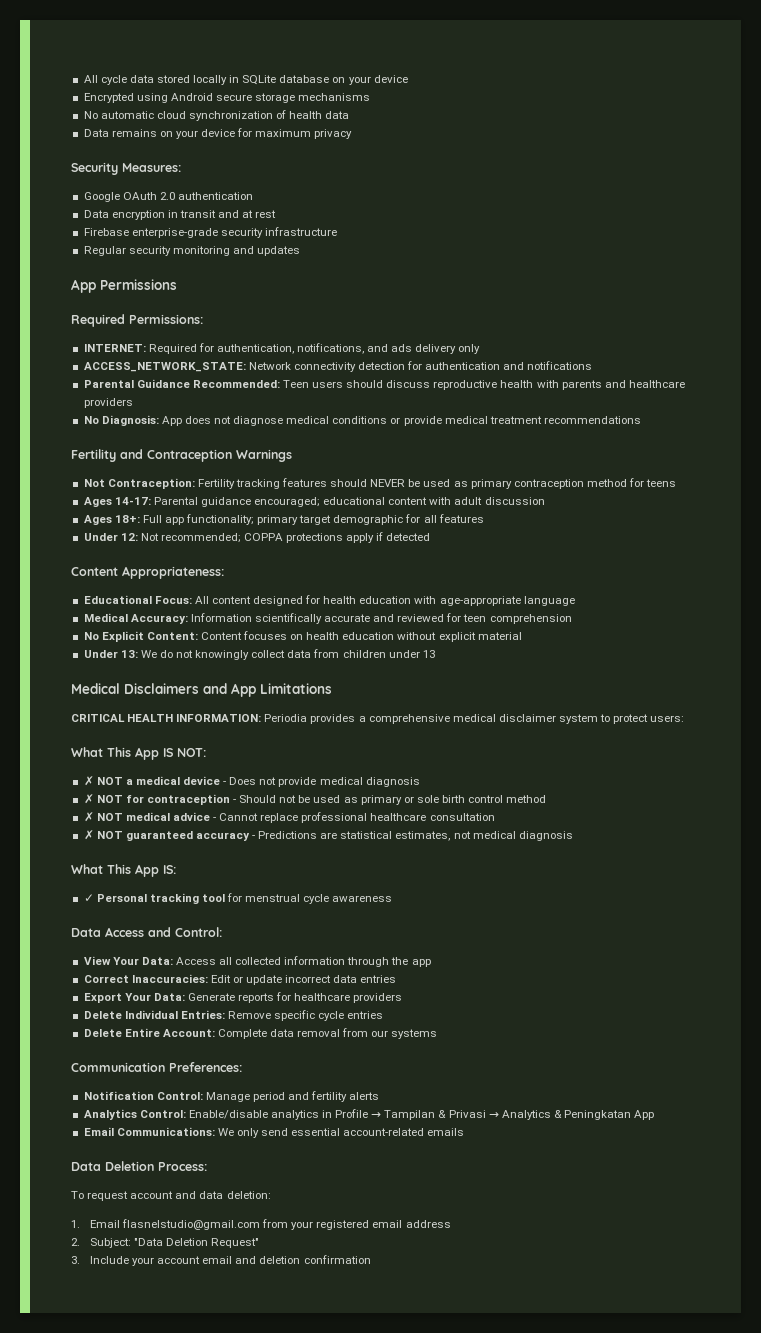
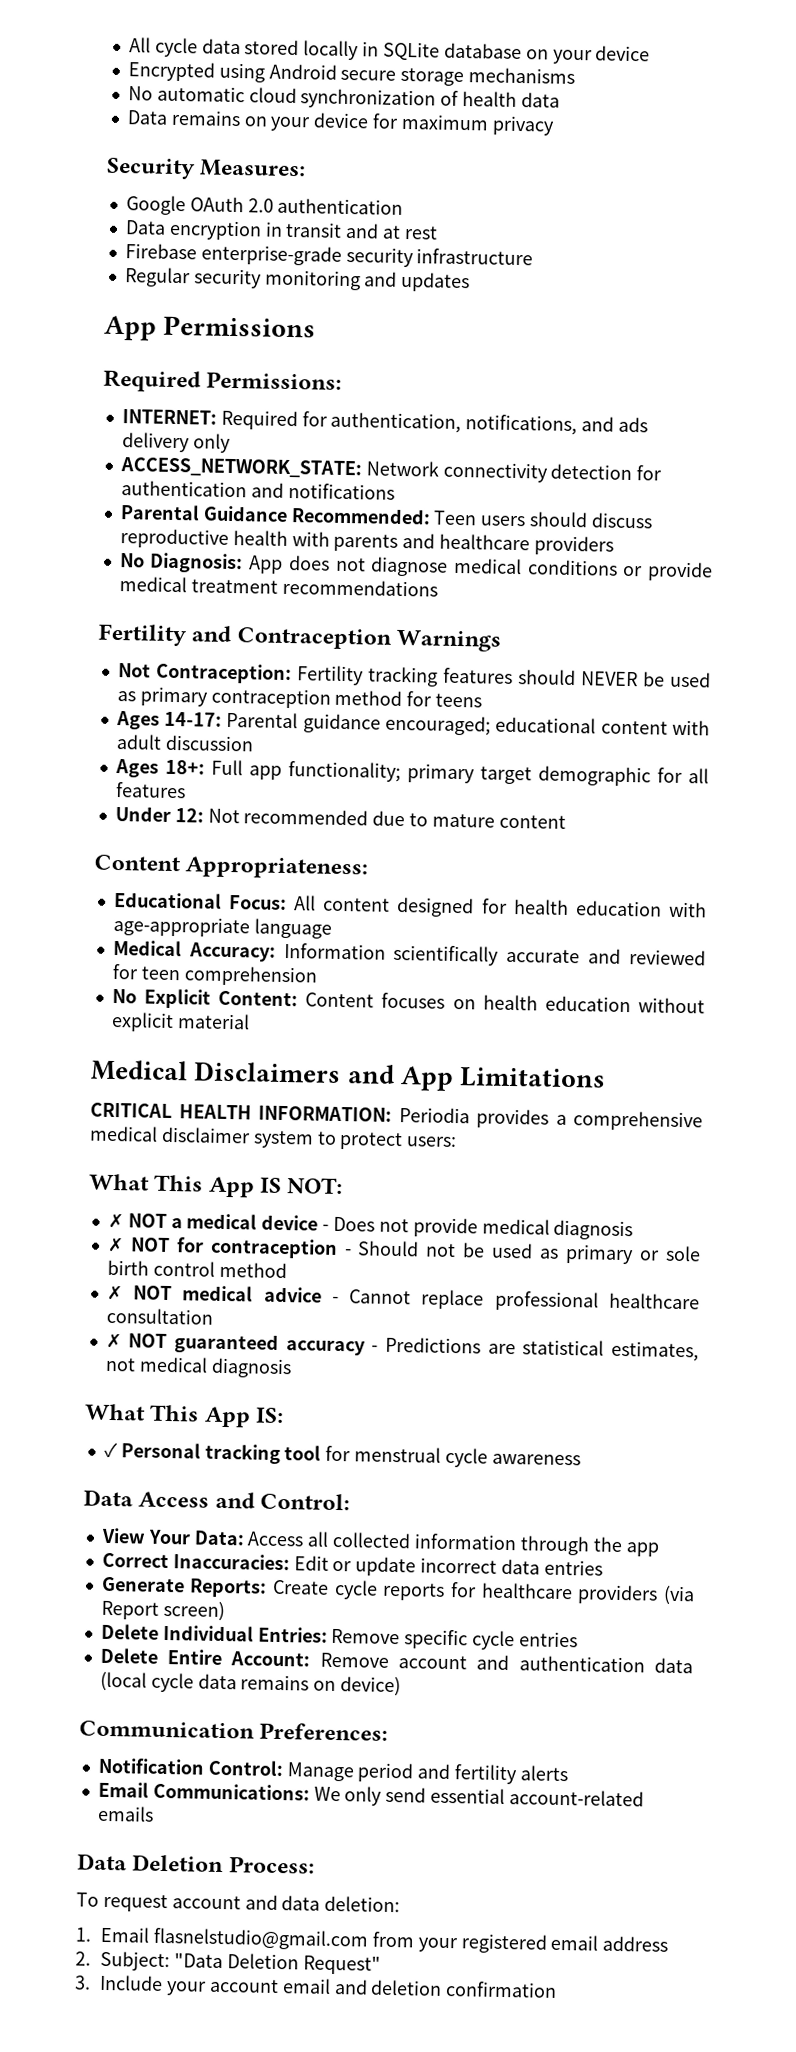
- Under 12: Not recommended; COPPA protections apply if detected
+ Under 12: Not recommended due to mature content
- Under 13: We do not knowingly collect data from children under 13
- Export Your Data: Generate reports for healthcare providers
+ Generate Reports: Create cycle reports for healthcare providers (via Report screen)
- Delete Entire Account: Complete data removal from our systems
+ Delete Entire Account: Remove account and authentication data (local cycle data remains on device)
- Analytics Control: Enable/disable analytics in Profile → Tampilan & Privasi → Analytics & Peningkatan App

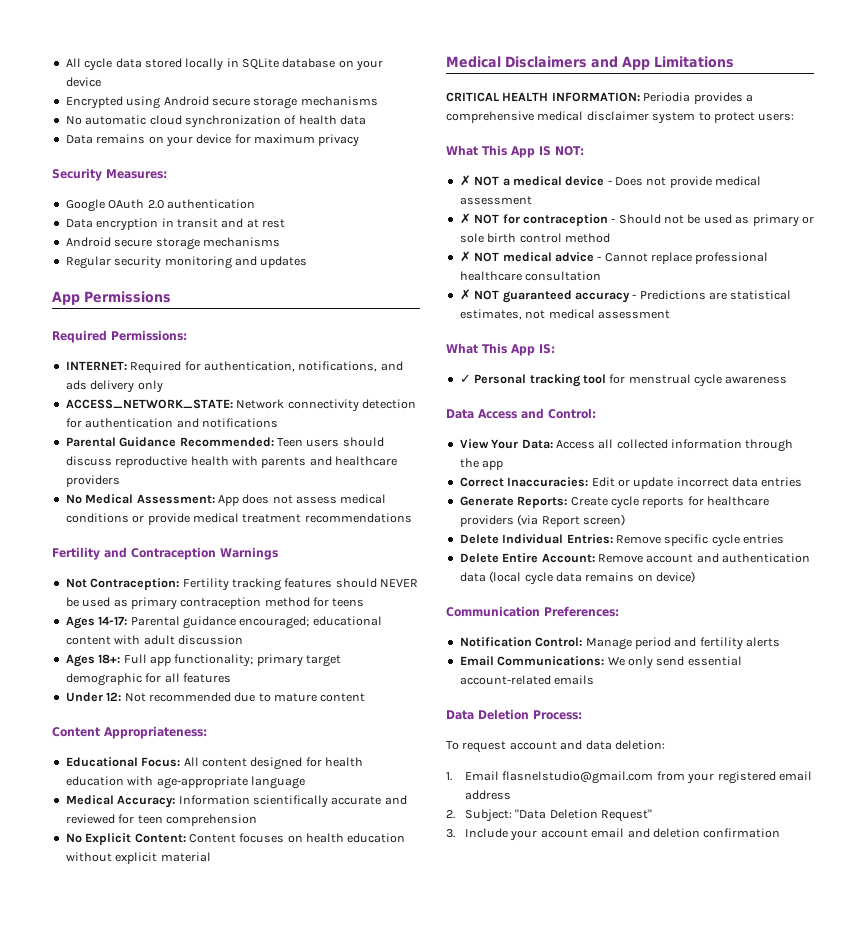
  Data encryption in transit and at rest
- Firebase enterprise-grade security infrastructure
+ Android secure storage mechanisms
- No Diagnosis: App does not diagnose medical conditions or provide medical treatment recommendations
+ No Medical Assessment: App does not assess medical conditions or provide medical treatment recommendations
- ✗ NOT a medical device - Does not provide medical diagnosis
+ ✗ NOT a medical device - Does not provide medical assessment
- ✗ NOT guaranteed accuracy - Predictions are statistical estimates, not medical diagnosis
+ ✗ NOT guaranteed accuracy - Predictions are statistical estimates, not medical assessment

